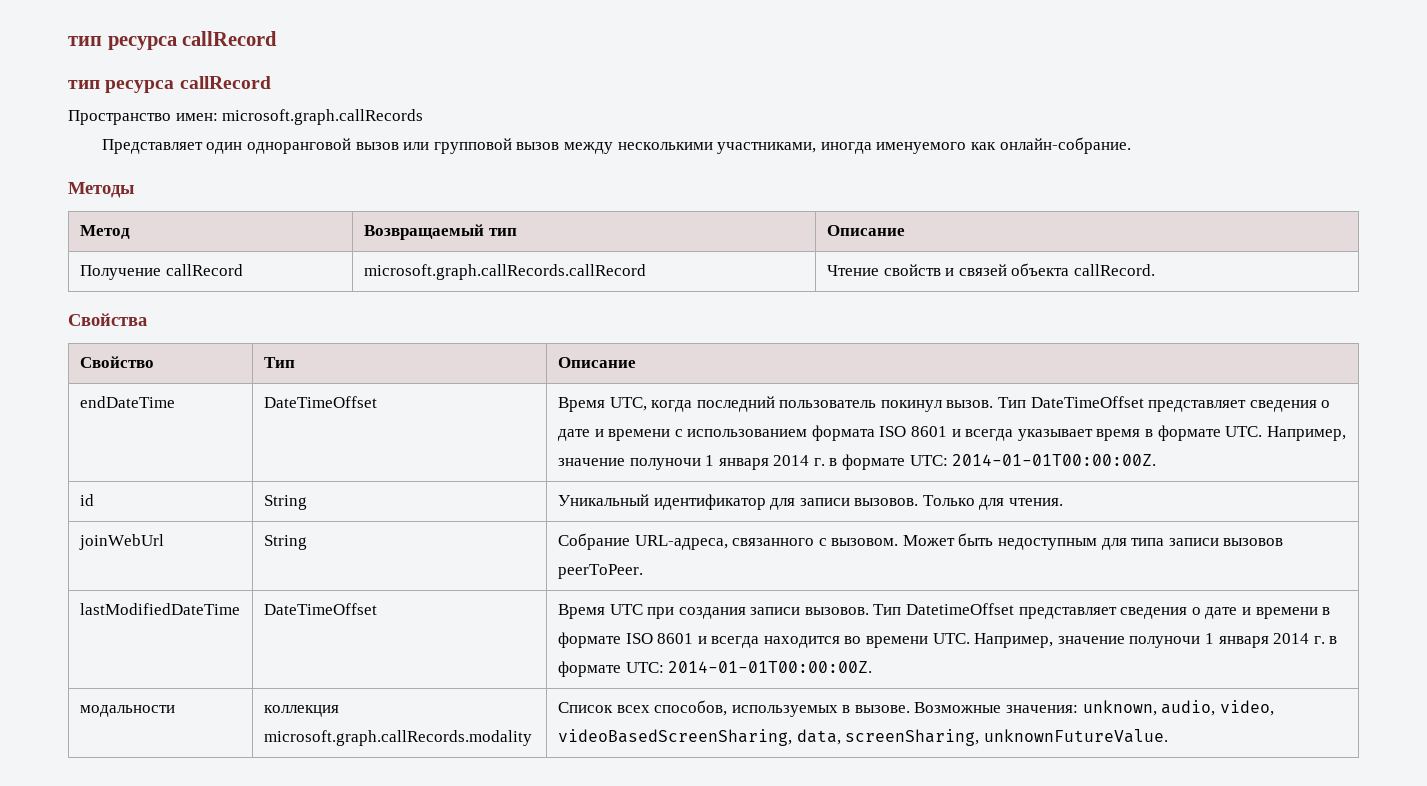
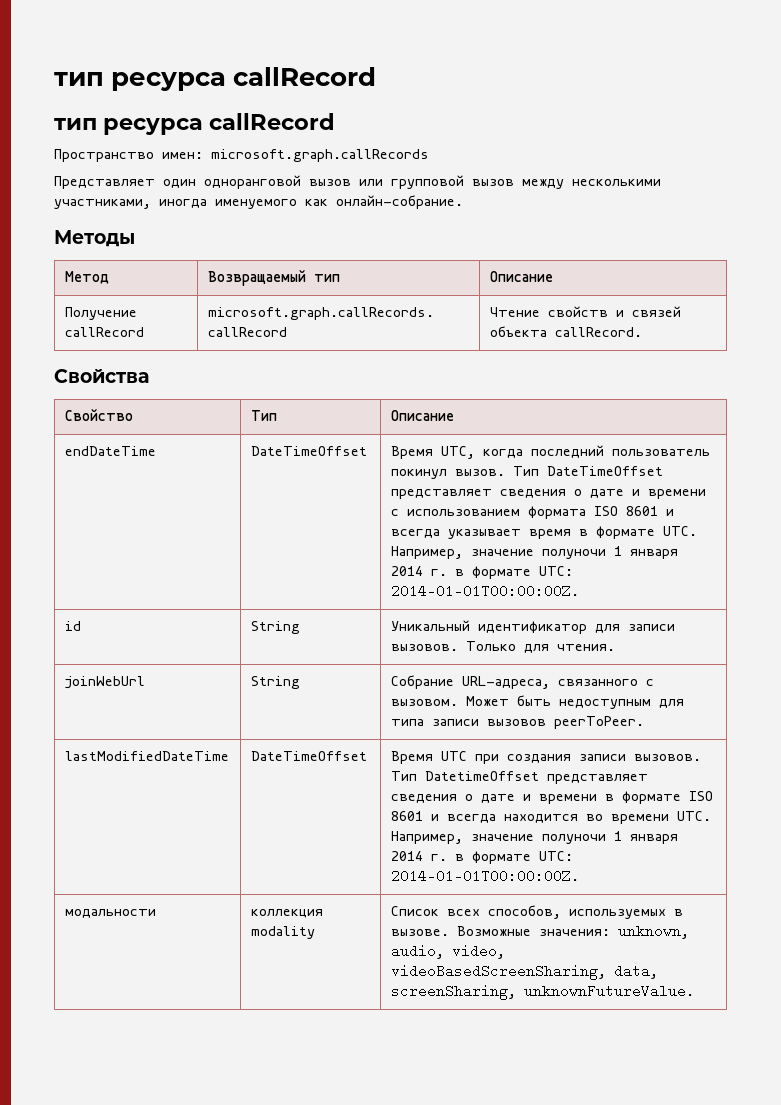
- модальности | коллекция microsoft.graph.callRecords.modality | Список всех способов, используемых в вызове. Возможные значения: unknown, audio, video, videoBasedScreenSharing, data, screenSharing, unknownFutureValue.
+ модальности | коллекция modality | Список всех способов, используемых в вызове. Возможные значения: unknown, audio, video, videoBasedScreenSharing, data, screenSharing, unknownFutureValue.

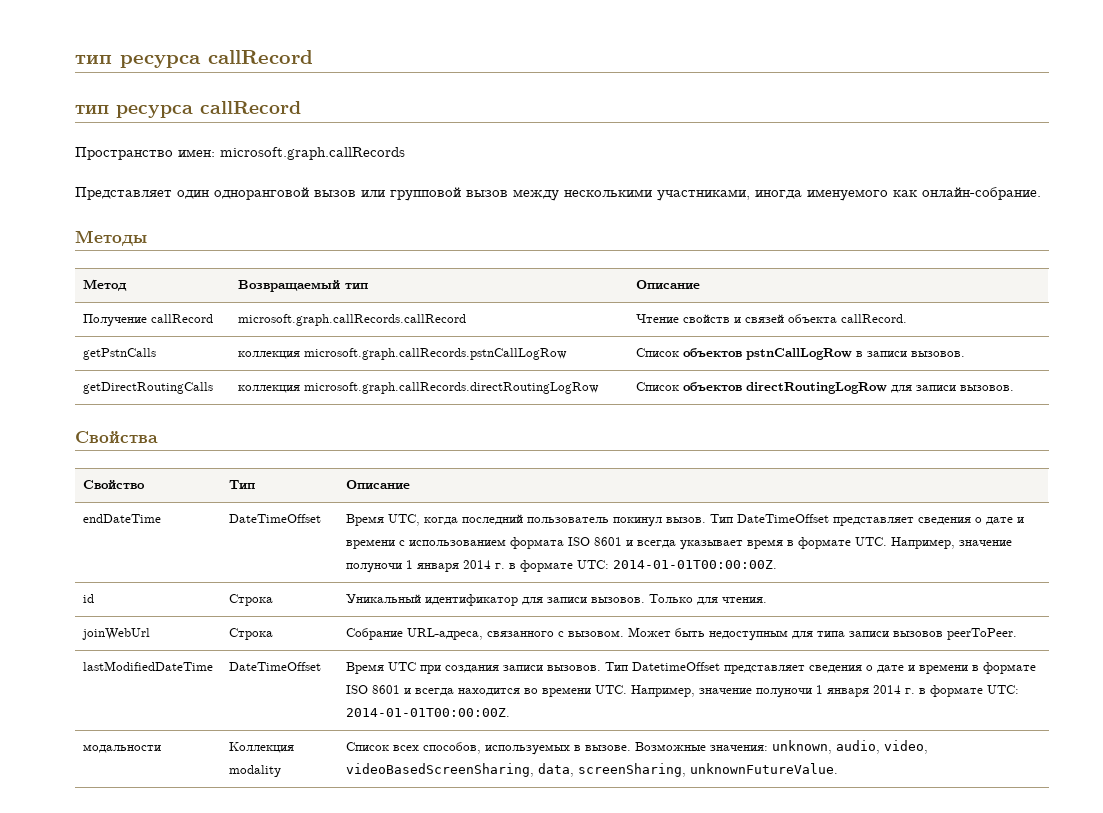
+ getPstnCalls | коллекция microsoft.graph.callRecords.pstnCallLogRow | Список объектов pstnCallLogRow в записи вызовов.
+ getDirectRoutingCalls | коллекция microsoft.graph.callRecords.directRoutingLogRow | Список объектов directRoutingLogRow для записи вызовов.
- id | String | Уникальный идентификатор для записи вызовов. Только для чтения.
+ id | Строка | Уникальный идентификатор для записи вызовов. Только для чтения.
- joinWebUrl | String | Собрание URL-адреса, связанного с вызовом. Может быть недоступным для типа записи вызовов peerToPeer.
+ joinWebUrl | Строка | Собрание URL-адреса, связанного с вызовом. Может быть недоступным для типа записи вызовов peerToPeer.
- модальности | коллекция modality | Список всех способов, используемых в вызове. Возможные значения: unknown, audio, video, videoBasedScreenSharing, data, screenSharing, unknownFutureValue.
+ модальности | Коллекция modality | Список всех способов, используемых в вызове. Возможные значения: unknown, audio, video, videoBasedScreenSharing, data, screenSharing, unknownFutureValue.

